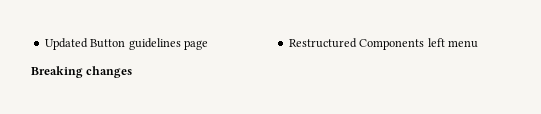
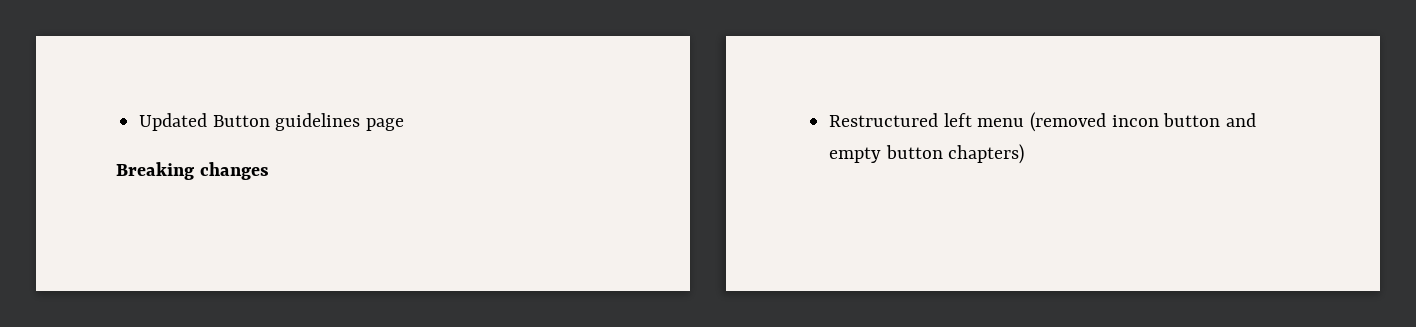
- Restructured Components left menu
+ Restructured left menu (removed incon button and empty button chapters)

